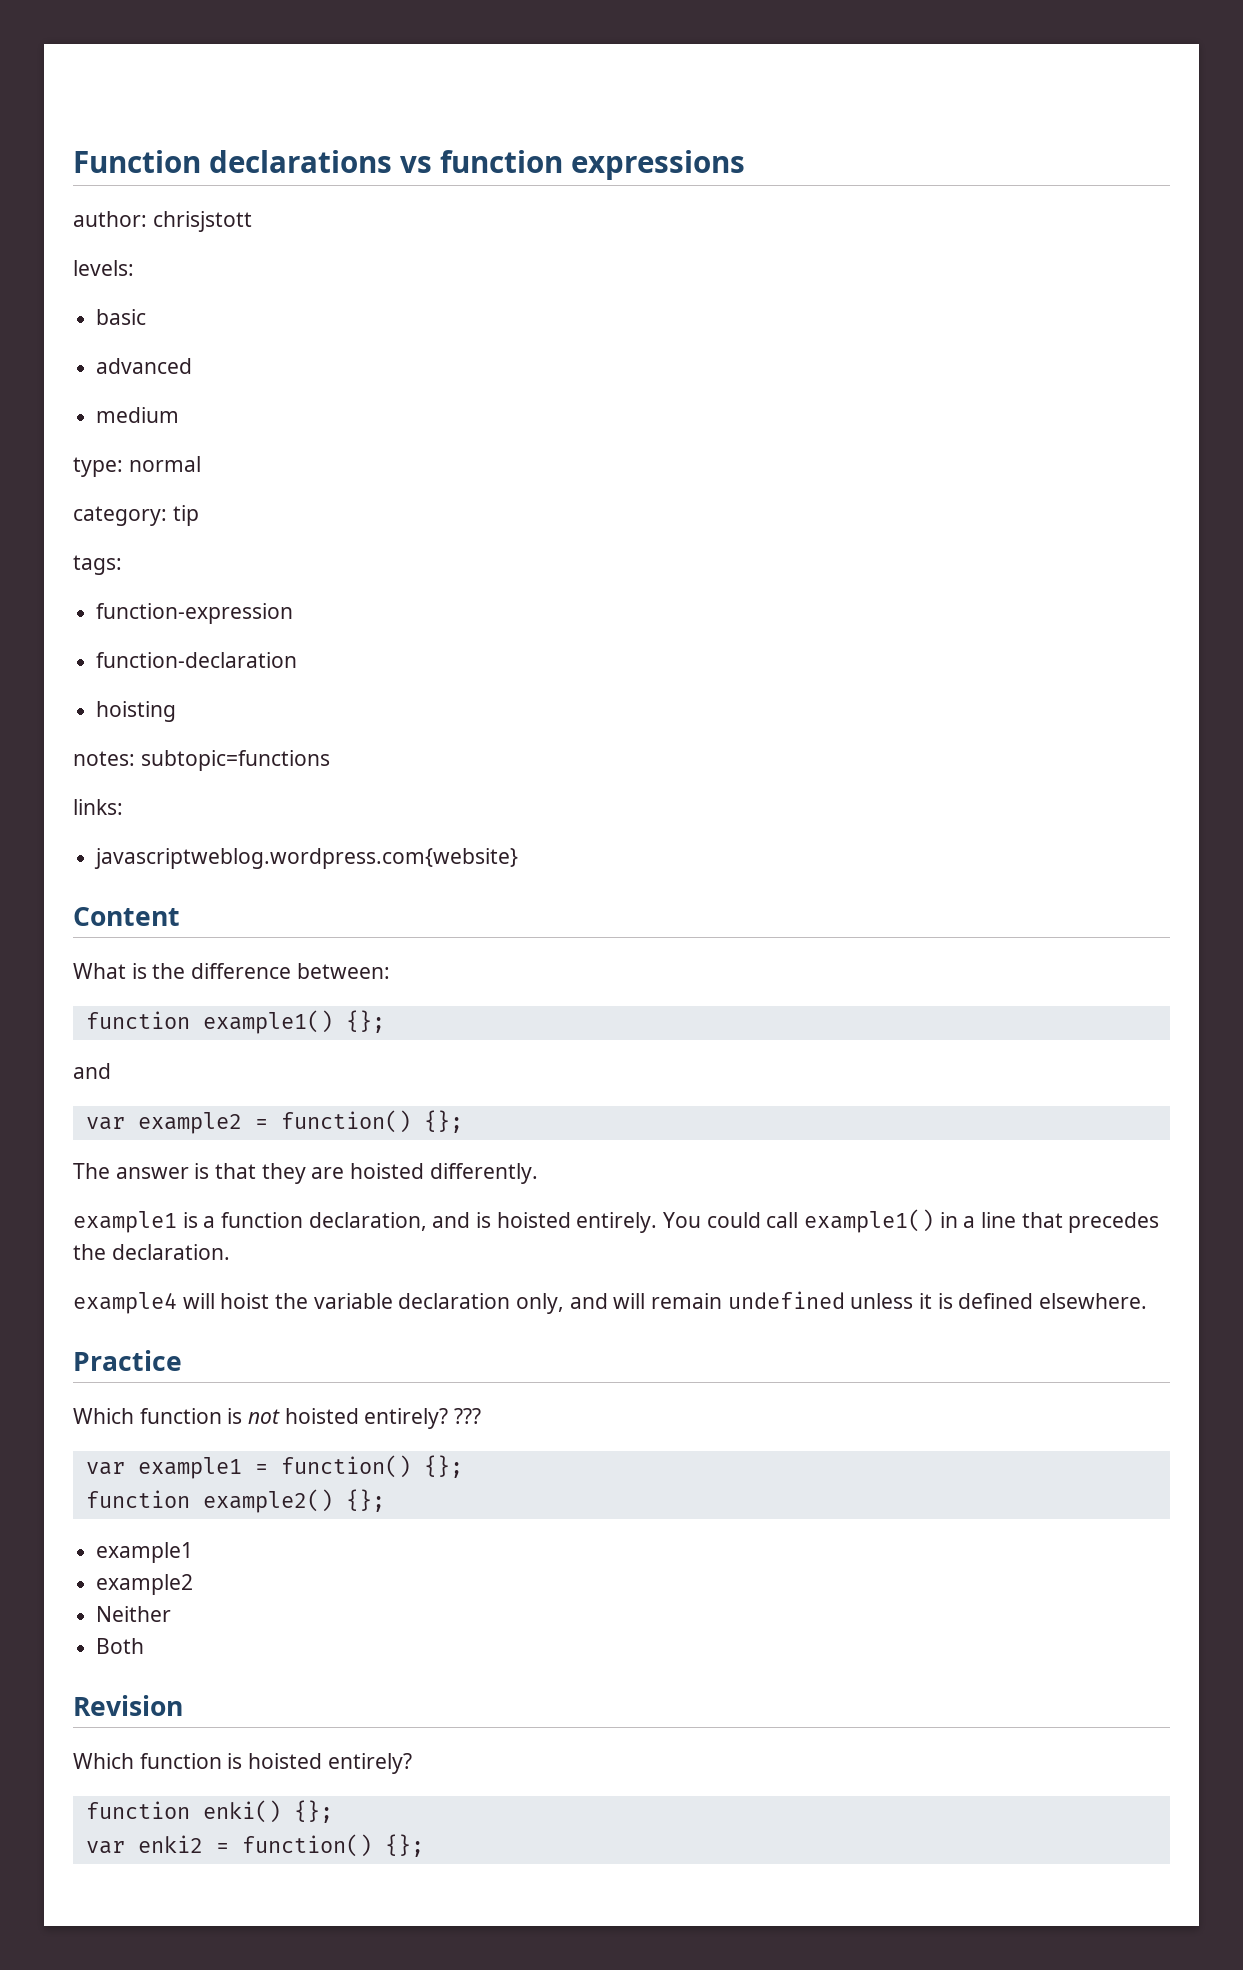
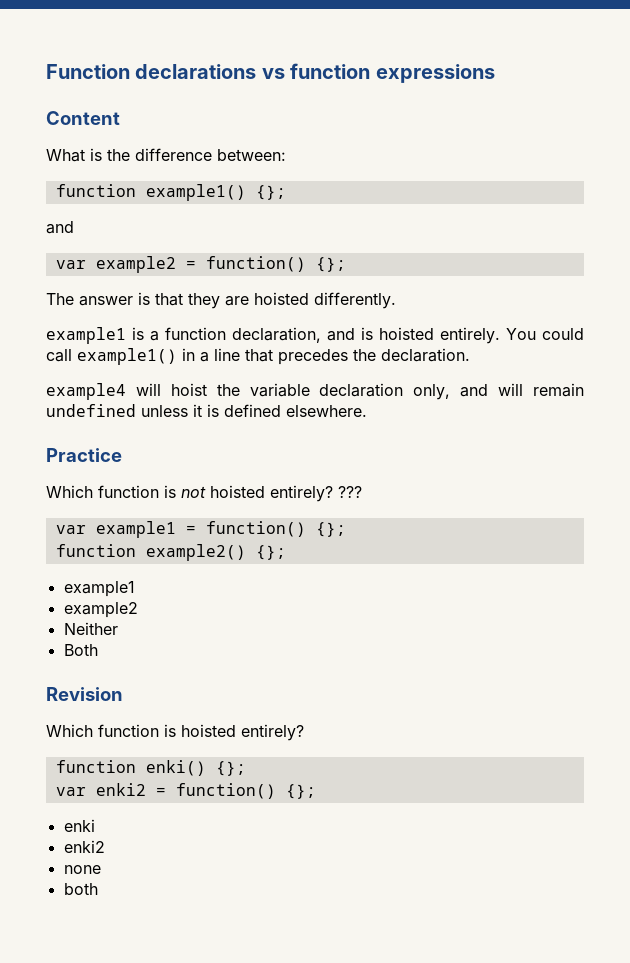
- author: chrisjstott
- levels:
- basic
- advanced
- medium
- type: normal
- category: tip
- tags:
- function-expression
- function-declaration
- hoisting
- notes: subtopic=functions
- links:
- javascriptweblog.wordpress.com{website}
+ enki
+ enki2
+ none
+ both

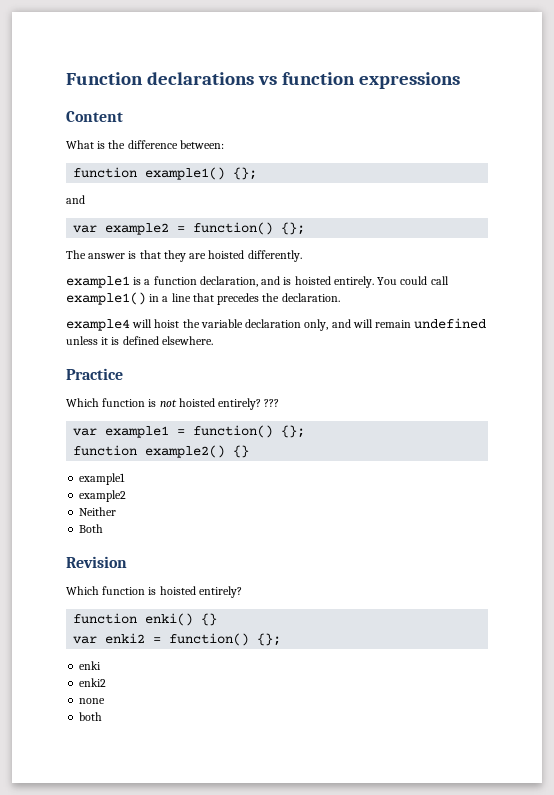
- function example2() {};
+ function example2() {}
- function enki() {};
+ function enki() {}

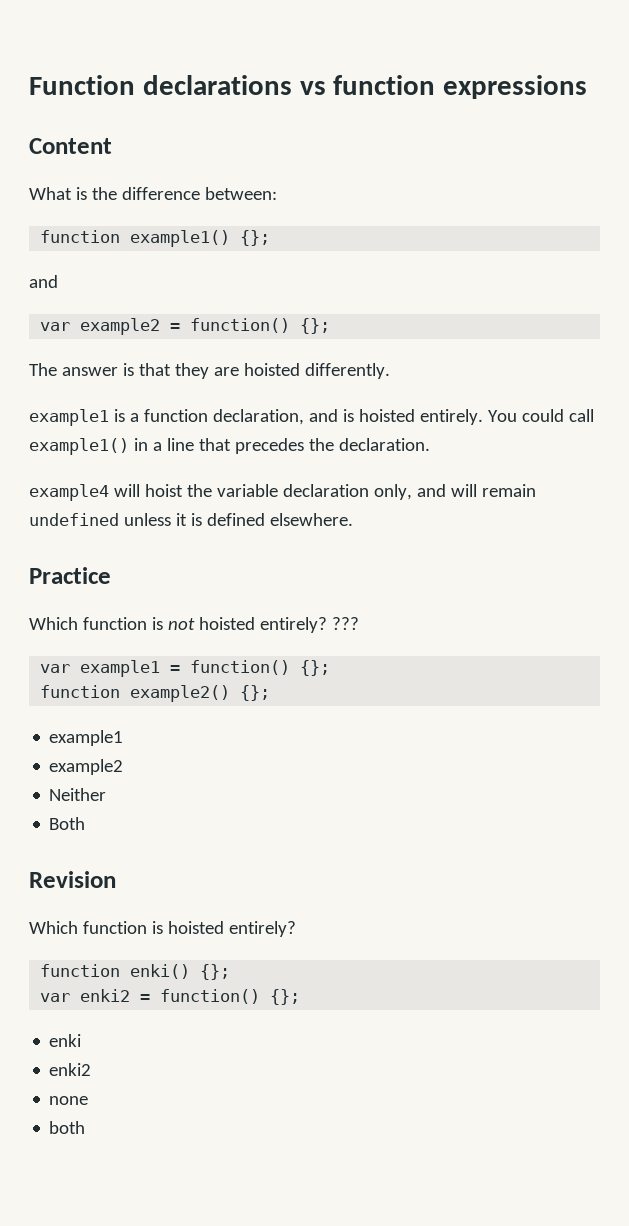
- function example2() {}
+ function example2() {};
- function enki() {}
+ function enki() {};

